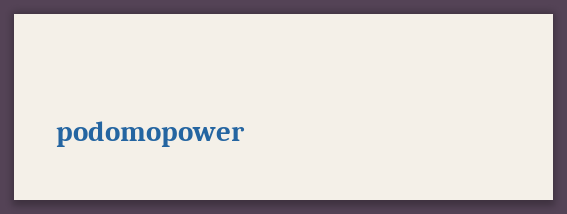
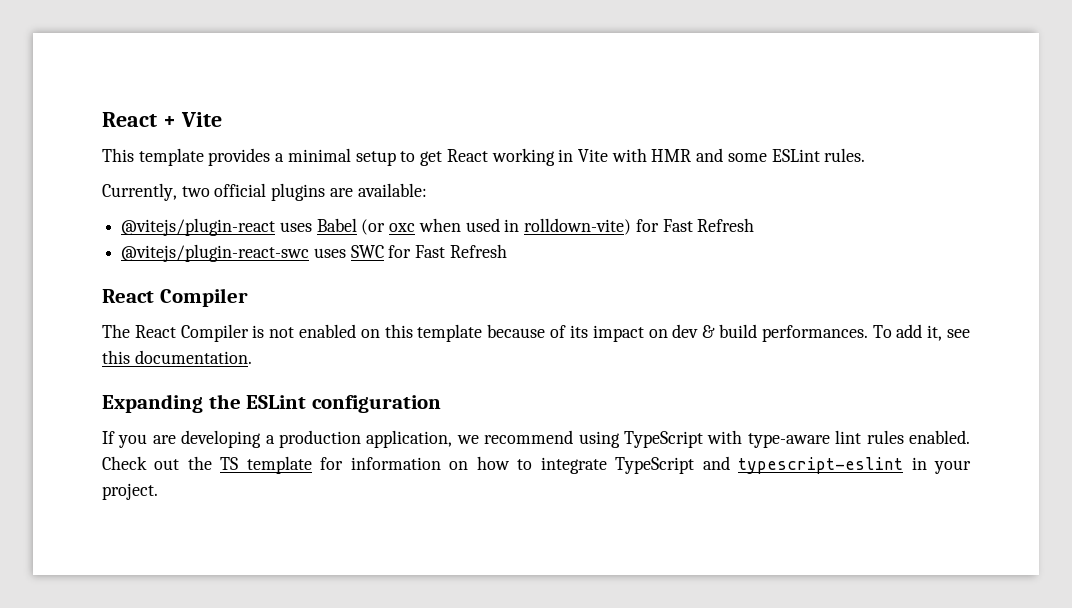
- podomopower
+ React + Vite
+ This template provides a minimal setup to get React working in Vite with HMR and some ESLint rules.
+ Currently, two official plugins are available:
+ @vitejs/plugin-react uses Babel (or oxc when used in rolldown-vite) for Fast Refresh
+ @vitejs/plugin-react-swc uses SWC for Fast Refresh
+ React Compiler
+ The React Compiler is not enabled on this template because of its impact on dev & build performances. To add it, see this documentation.
+ Expanding the ESLint configuration
+ If you are developing a production application, we recommend using TypeScript with type-aware lint rules enabled. Check out the TS template for information on how to integrate TypeScript and typescript-eslint in your project.

